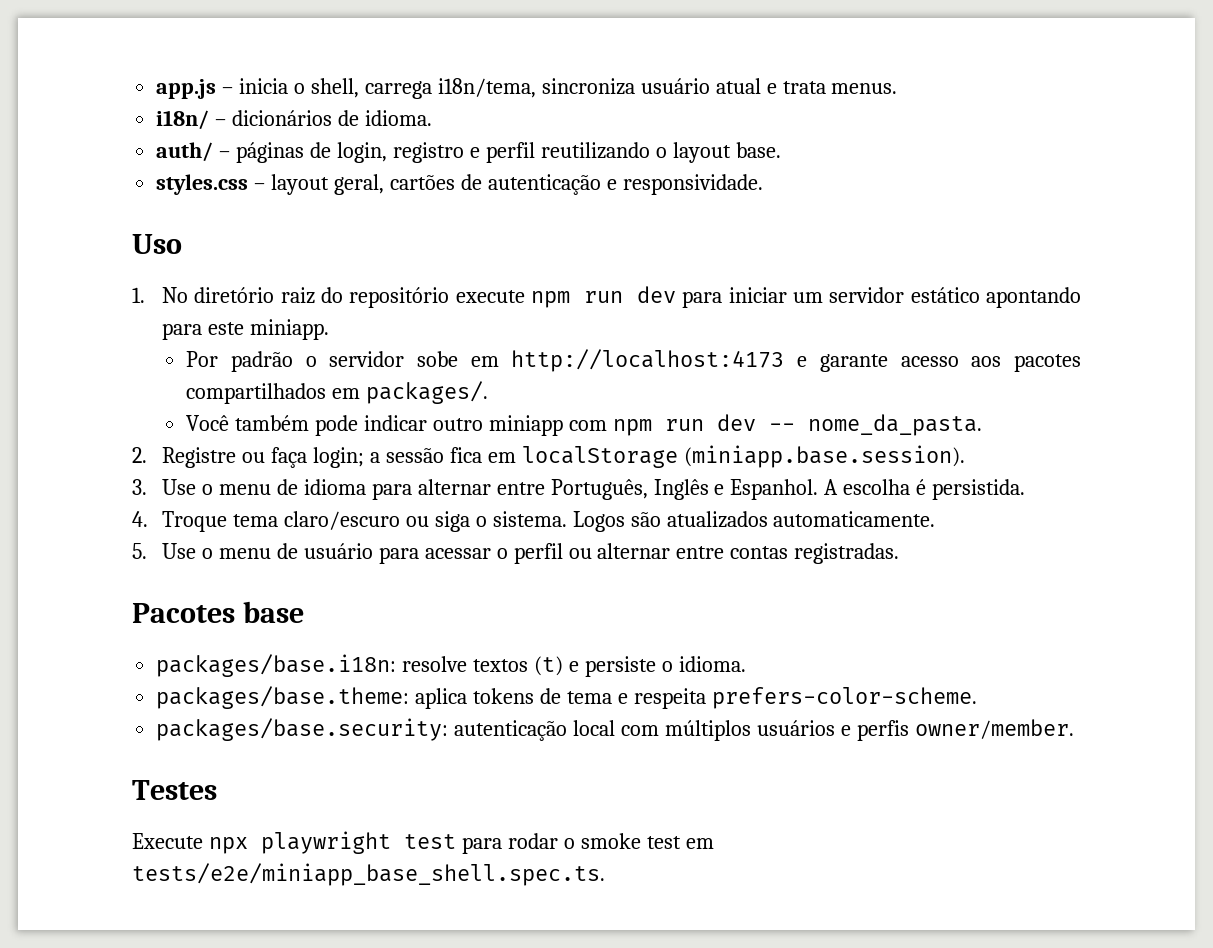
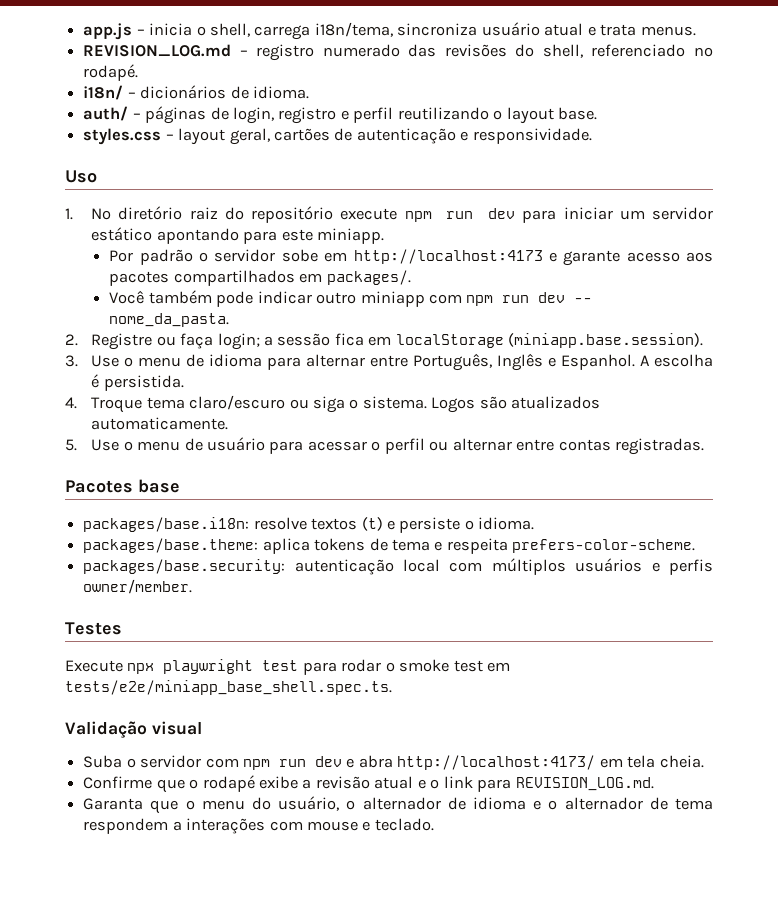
+ REVISION_LOG.md – registro numerado das revisões do shell, referenciado no rodapé.
+ Validação visual
+ Suba o servidor com npm run dev e abra http://localhost:4173/ em tela cheia.
+ Confirme que o rodapé exibe a revisão atual e o link para REVISION_LOG.md.
+ Garanta que o menu do usuário, o alternador de idioma e o alternador de tema respondem a interações com mouse e teclado.

